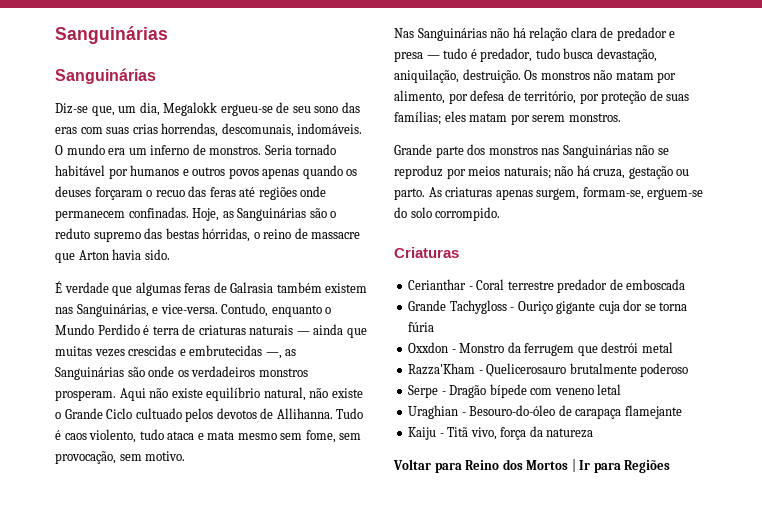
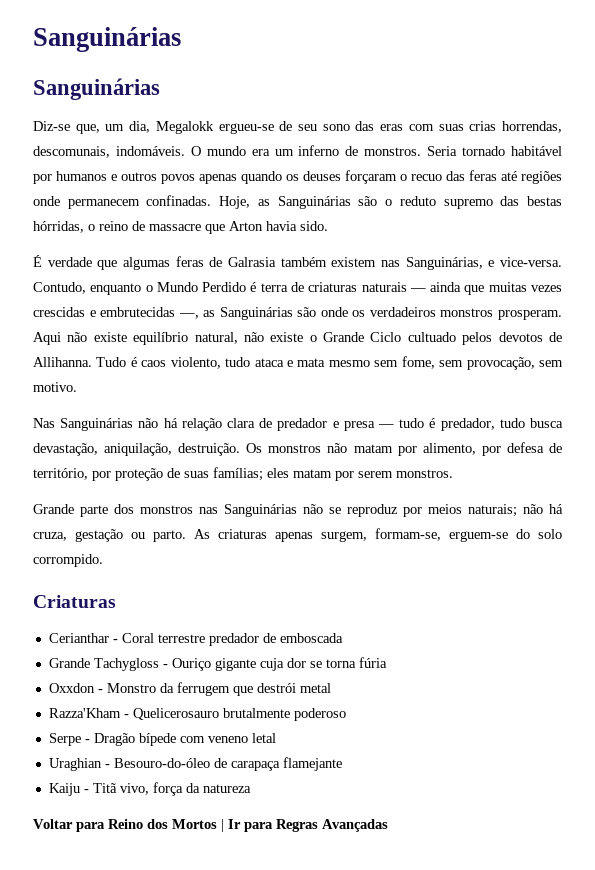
- Voltar para Reino dos Mortos | Ir para Regiões
+ Voltar para Reino dos Mortos | Ir para Regras Avançadas

